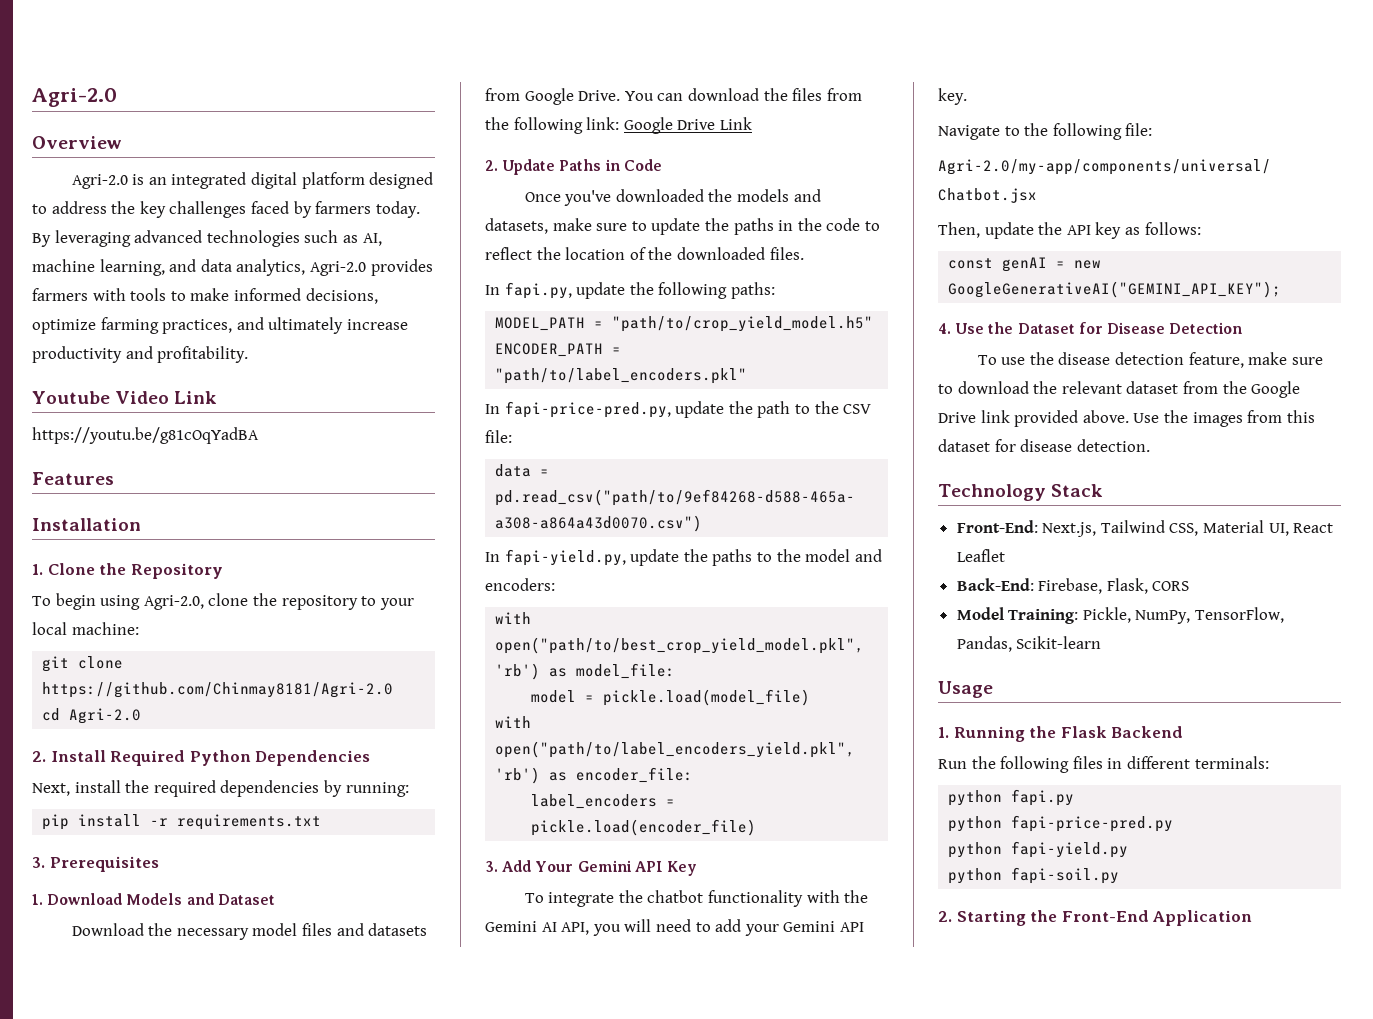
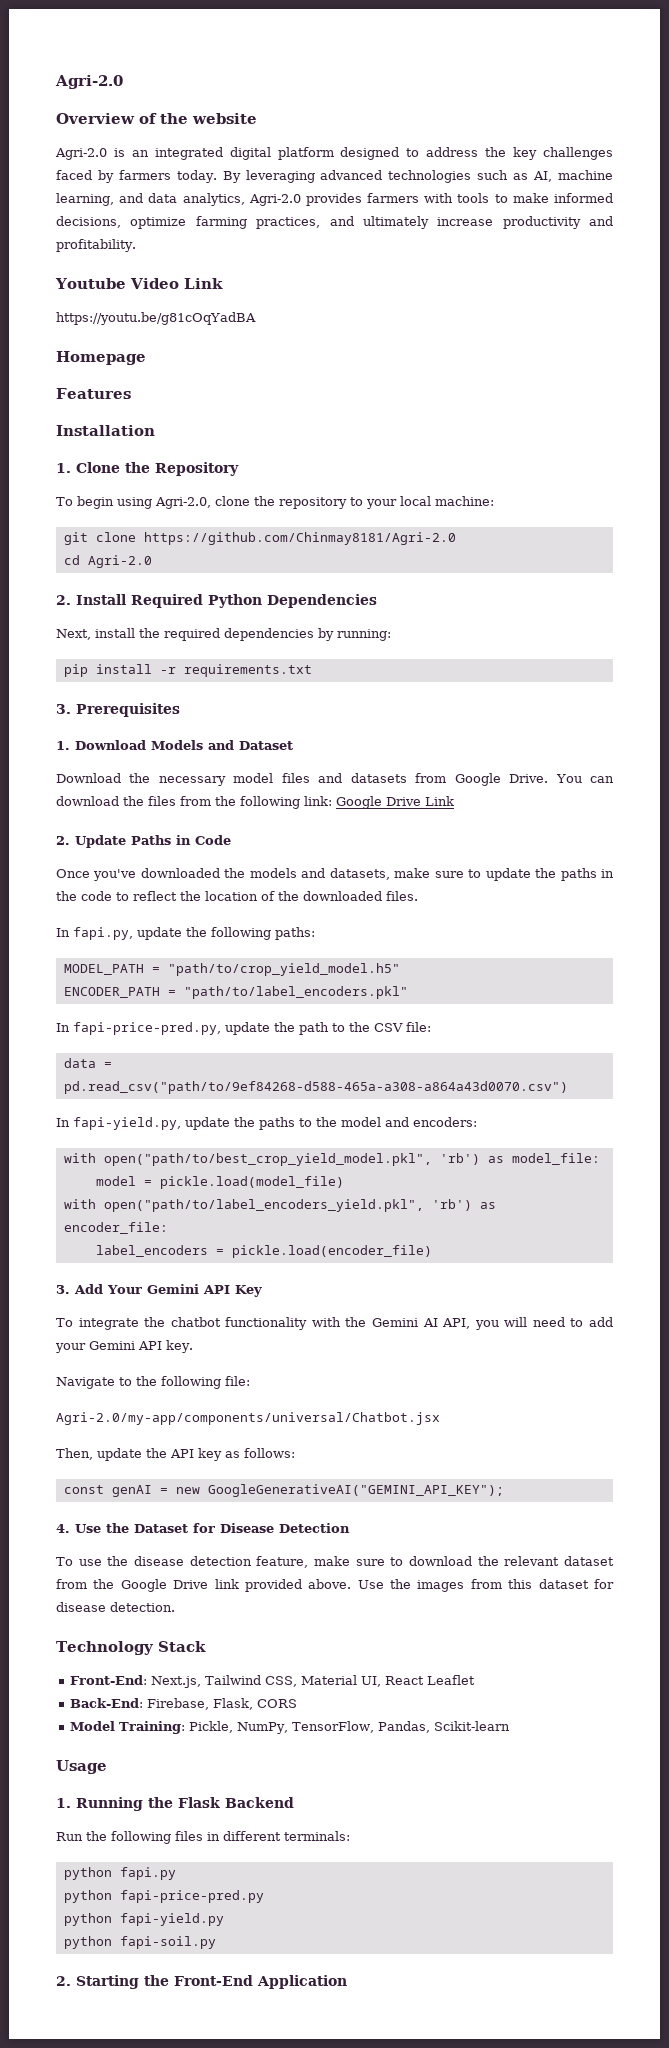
- Overview
+ Overview of the website
+ Homepage

